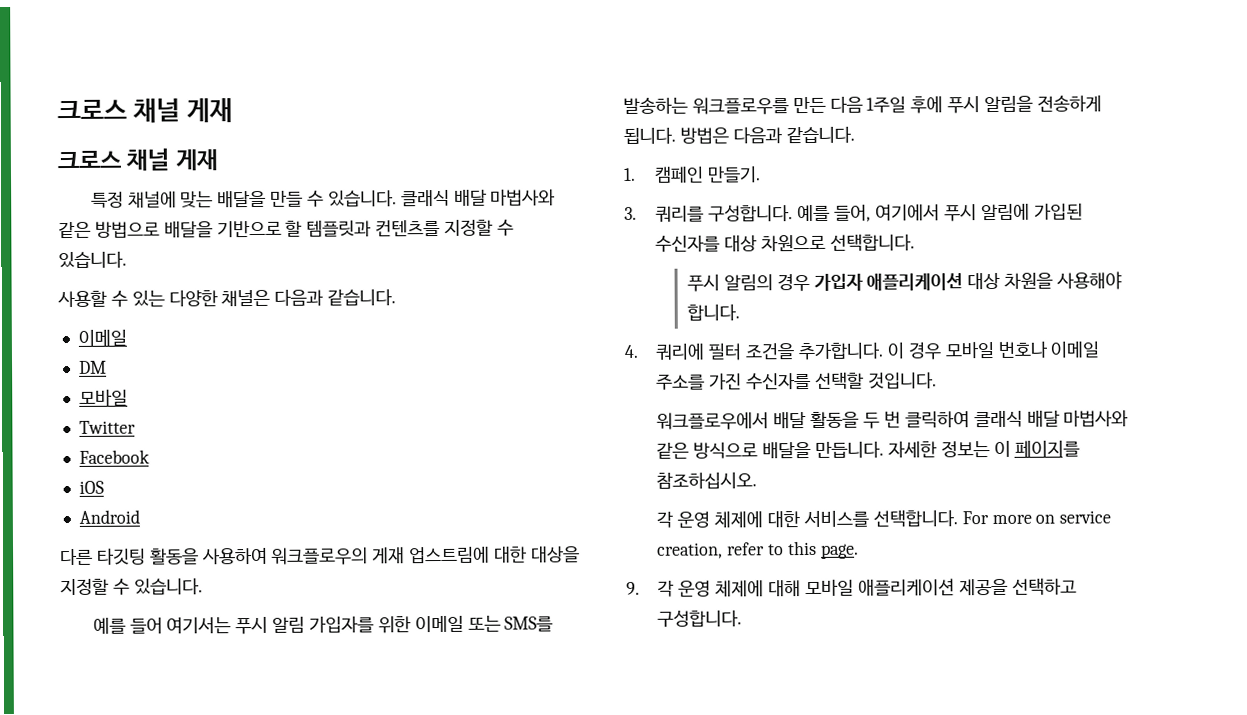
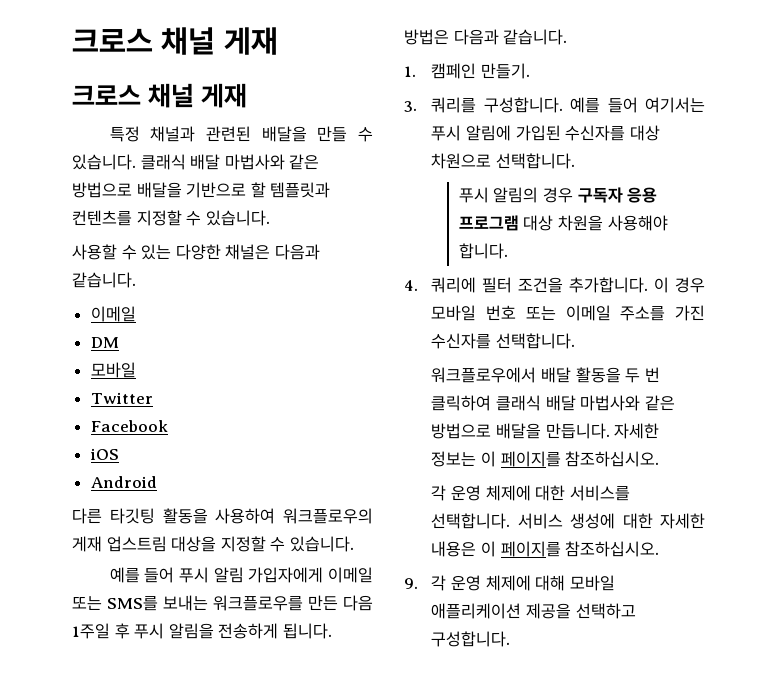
- 특정 채널에 맞는 배달을 만들 수 있습니다.
+ 특정 채널과 관련된 배달을 만들 수 있습니다.
- 다른 타깃팅 활동을 사용하여 워크플로우의 게재 업스트림에 대한 대상을 지정할 수 있습니다.
+ 다른 타깃팅 활동을 사용하여 워크플로우의 게재 업스트림 대상을 지정할 수 있습니다.
- 예를 들어 여기서는 푸시 알림 가입자를 위한 이메일 또는 SMS를 발송하는 워크플로우를 만든 다음 1주일 후에 푸시 알림을 전송하게 됩니다.
+ 예를 들어 푸시 알림 가입자에게 이메일 또는 SMS를 보내는 워크플로우를 만든 다음 1주일 후 푸시 알림을 전송하게 됩니다.
- 예를 들어, 여기에서 푸시 알림에 가입된 수신자를 대상 차원으로 선택합니다.
+ 예를 들어 여기서는 푸시 알림에 가입된 수신자를 대상 차원으로 선택합니다.
- 푸시 알림의 경우 가입자 애플리케이션 대상 차원을 사용해야 합니다.
+ 푸시 알림의 경우 구독자 응용 프로그램 대상 차원을 사용해야 합니다.
- 이 경우 모바일 번호나 이메일 주소를 가진 수신자를 선택할 것입니다.
+ 이 경우 모바일 번호 또는 이메일 주소를 가진 수신자를 선택합니다.
- 워크플로우에서 배달 활동을 두 번 클릭하여 클래식 배달 마법사와 같은 방식으로 배달을 만듭니다.
+ 워크플로우에서 배달 활동을 두 번 클릭하여 클래식 배달 마법사와 같은 방법으로 배달을 만듭니다.
- For more on service creation, refer to this page.
+ 서비스 생성에 대한 자세한 내용은 이 페이지를 참조하십시오.

